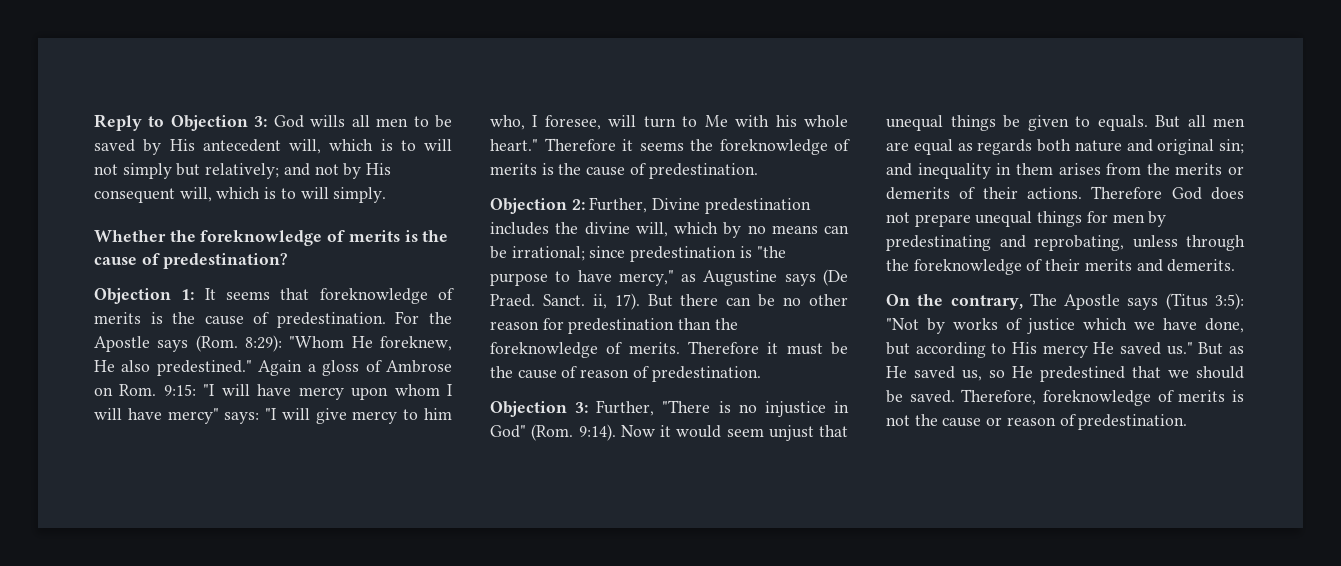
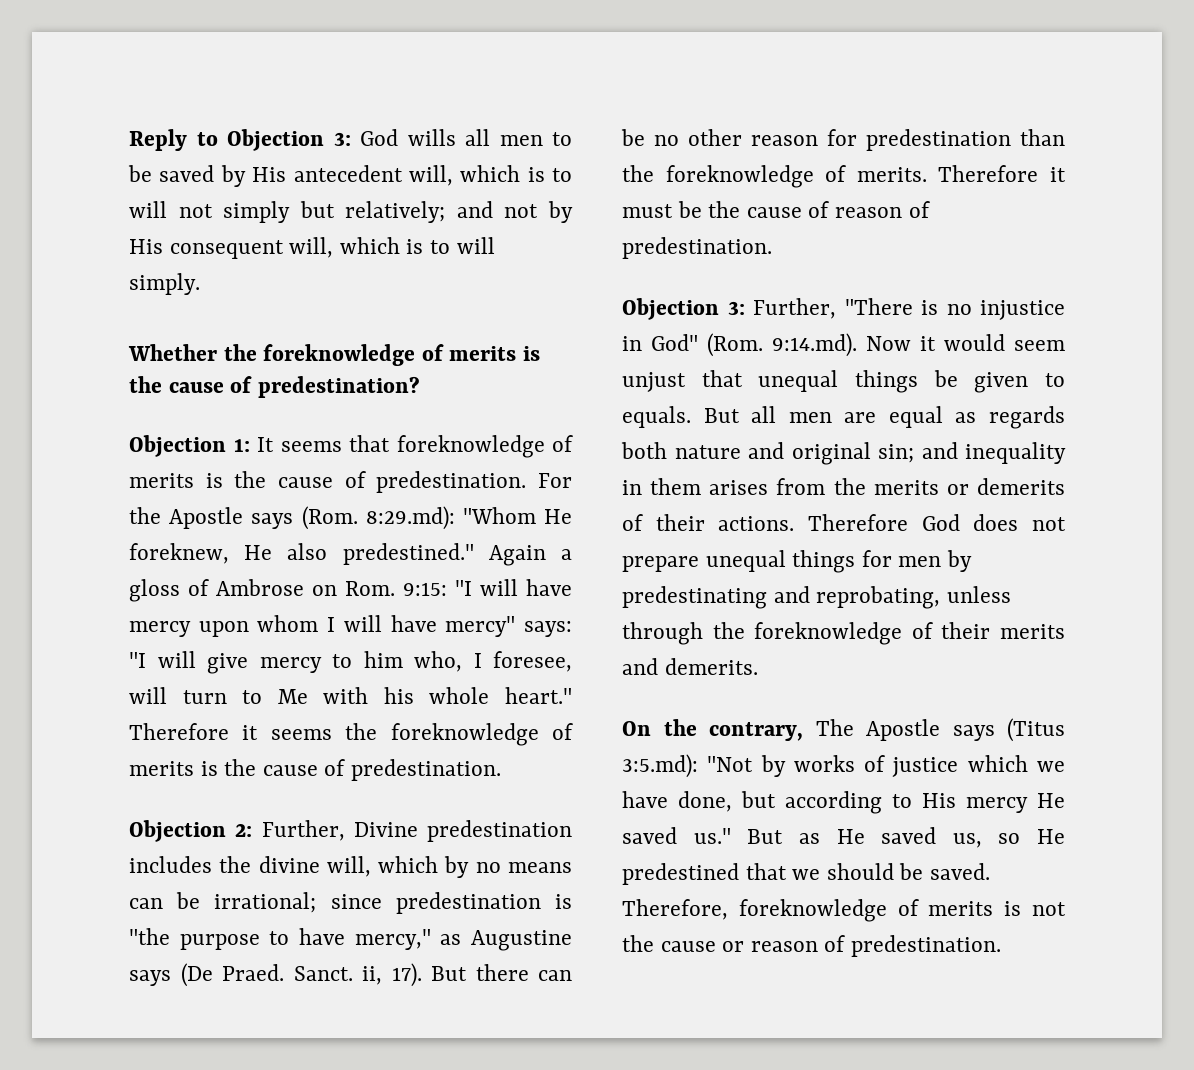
- For the Apostle says (Rom. 8:29): "Whom He foreknew, He also predestined."
+ For the Apostle says (Rom. 8:29.md): "Whom He foreknew, He also predestined."
- Objection 3: Further, "There is no injustice in God" (Rom. 9:14). Now it would seem unjust that unequal things be given to equals.
+ Objection 3: Further, "There is no injustice in God" (Rom. 9:14.md). Now it would seem unjust that unequal things be given to equals.
- On the contrary, The Apostle says (Titus 3:5): "Not by works of justice which we have done, but according to His mercy He saved us."
+ On the contrary, The Apostle says (Titus 3:5.md): "Not by works of justice which we have done, but according to His mercy He saved us."

